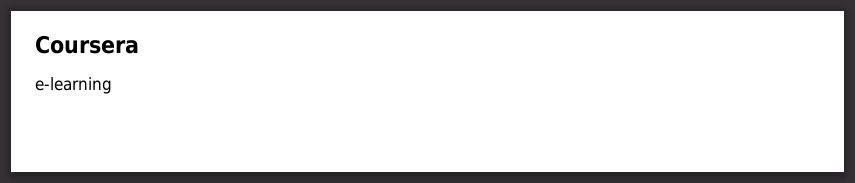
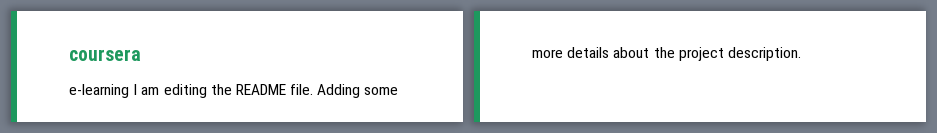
- Coursera
+ coursera
- e-learning
+ e-learning I am editing the README file. Adding some more details about the project description.

